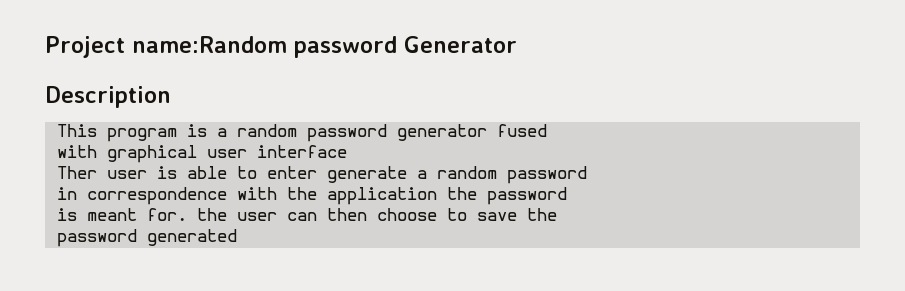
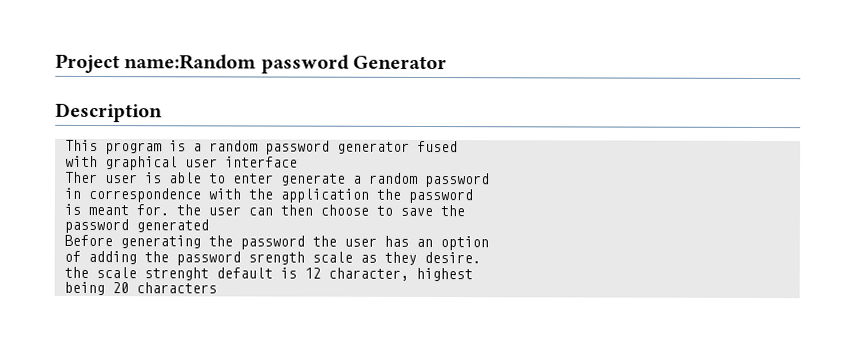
+ Before generating the password the user has an option
+ of adding the password srength scale as they desire.
+ the scale strenght default is 12 character, highest
+ being 20 characters

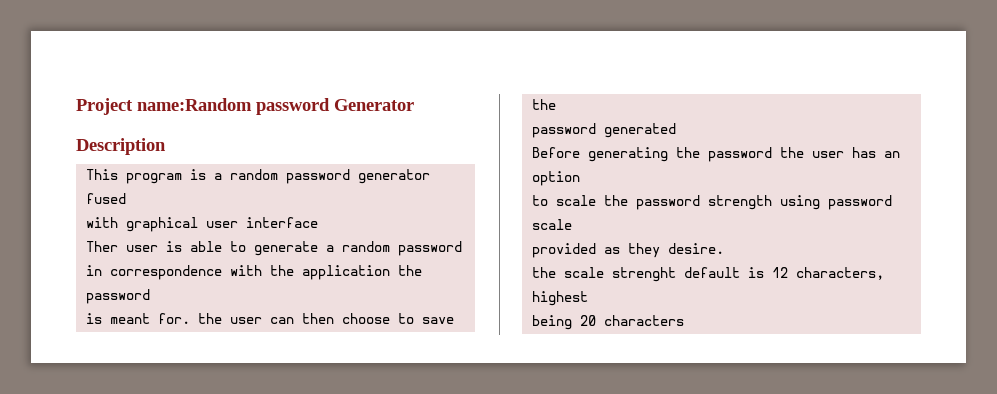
- Ther user is able to enter generate a random password
+ Ther user is able to generate a random password
- of adding the password srength scale as they desire.
+ to scale the password strength using password scale
+ provided as they desire.
- the scale strenght default is 12 character, highest
+ the scale strenght default is 12 characters, highest

